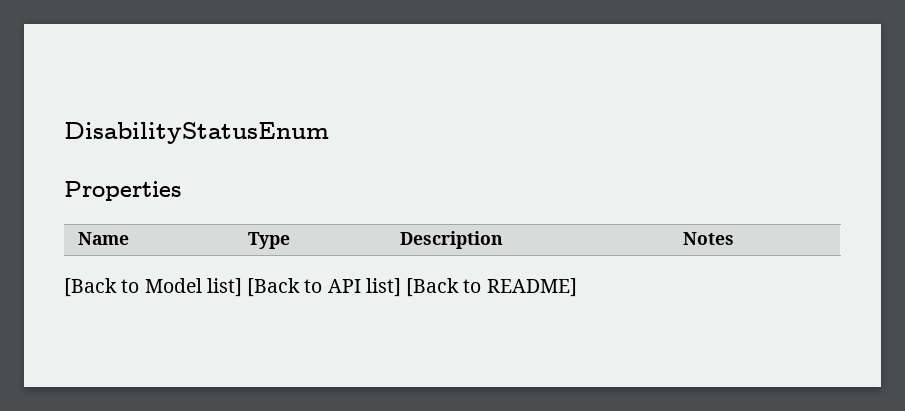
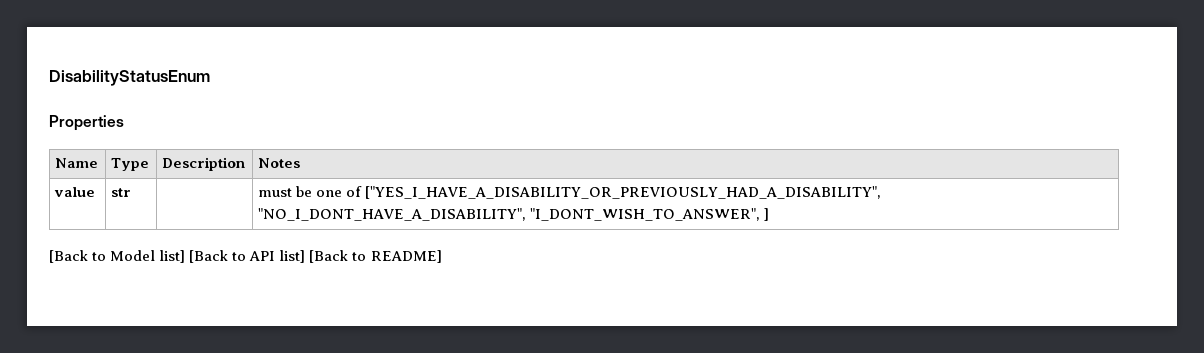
+ value | str | | must be one of ["YES_I_HAVE_A_DISABILITY_OR_PREVIOUSLY_HAD_A_DISABILITY", "NO_I_DONT_HAVE_A_DISABILITY", "I_DONT_WISH_TO_ANSWER", ]

